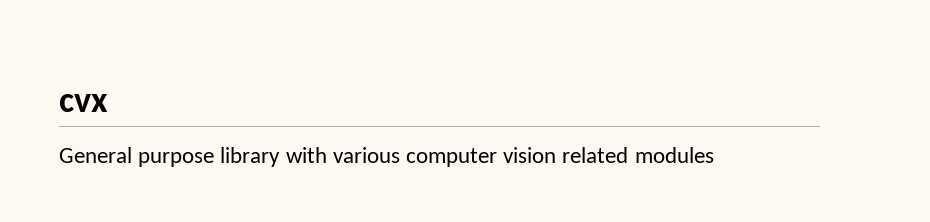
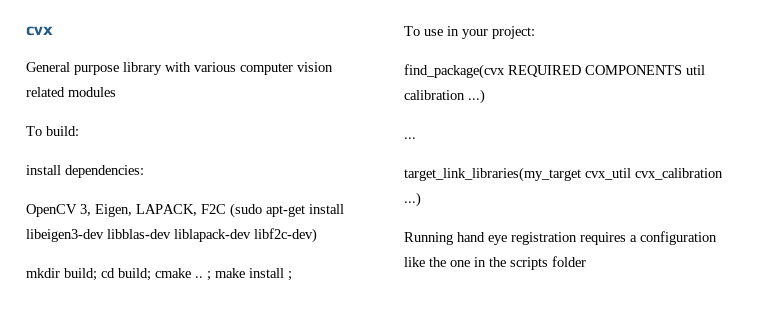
+ To build:
+ install dependencies:
+ OpenCV 3, Eigen, LAPACK, F2C (sudo apt-get install libeigen3-dev libblas-dev liblapack-dev libf2c-dev)
+ mkdir build; cd build; cmake .. ; make install ;
+ To use in your project:
+ find_package(cvx REQUIRED COMPONENTS util calibration ...)
+ ...
+ target_link_libraries(my_target cvx_util cvx_calibration ...)
+ Running hand eye registration requires a configuration like the one in the scripts folder

